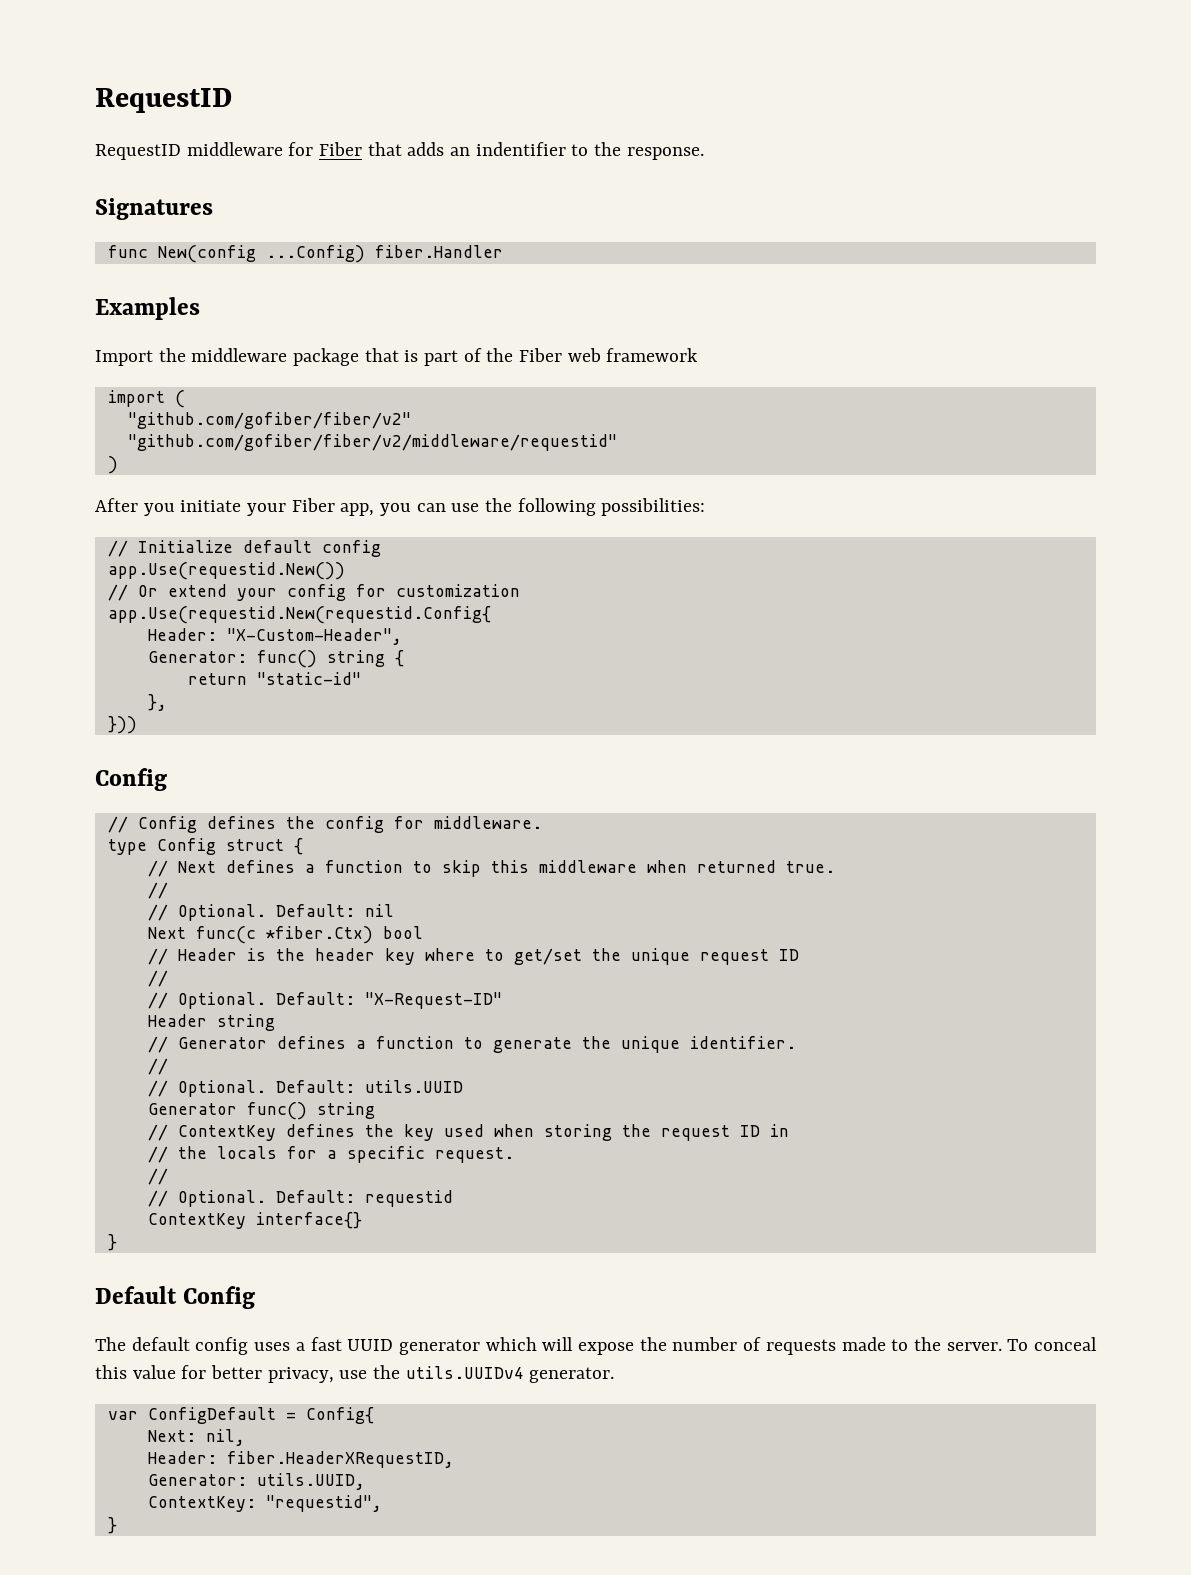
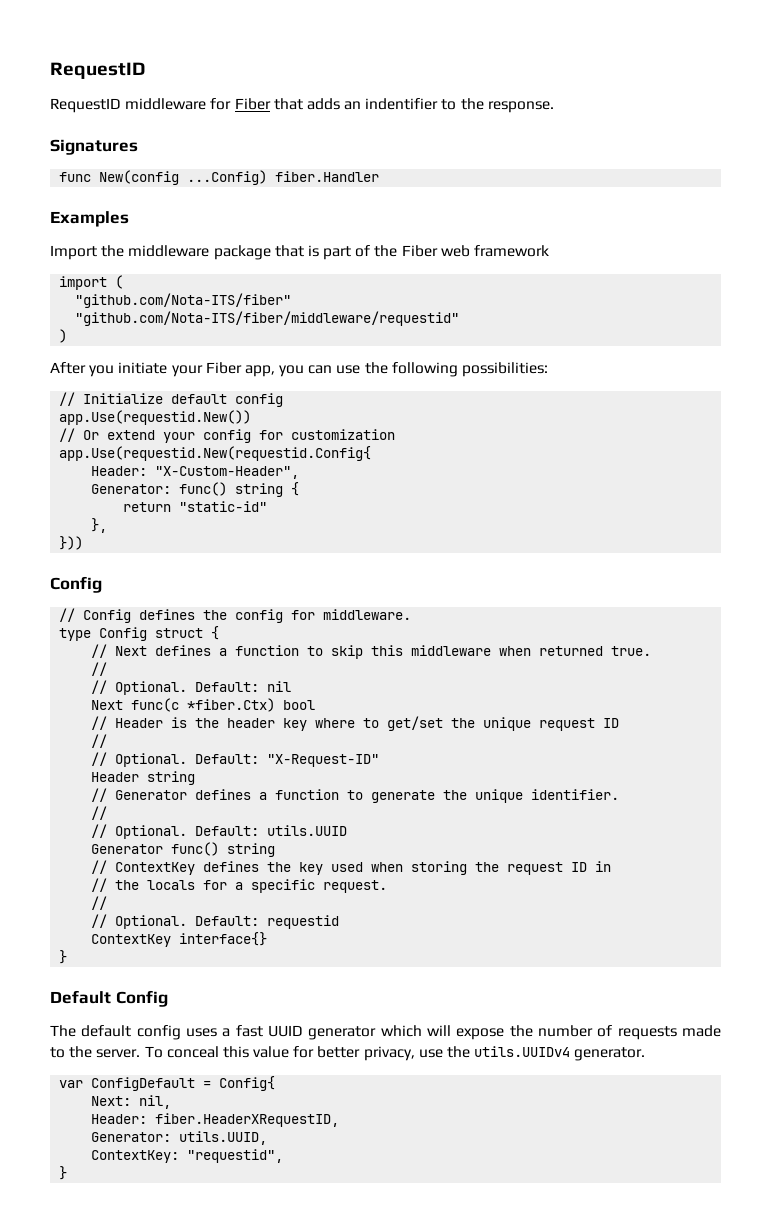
- "github.com/gofiber/fiber/v2"
- "github.com/gofiber/fiber/v2/middleware/requestid"
+ "github.com/Nota-ITS/fiber"
+ "github.com/Nota-ITS/fiber/middleware/requestid"

